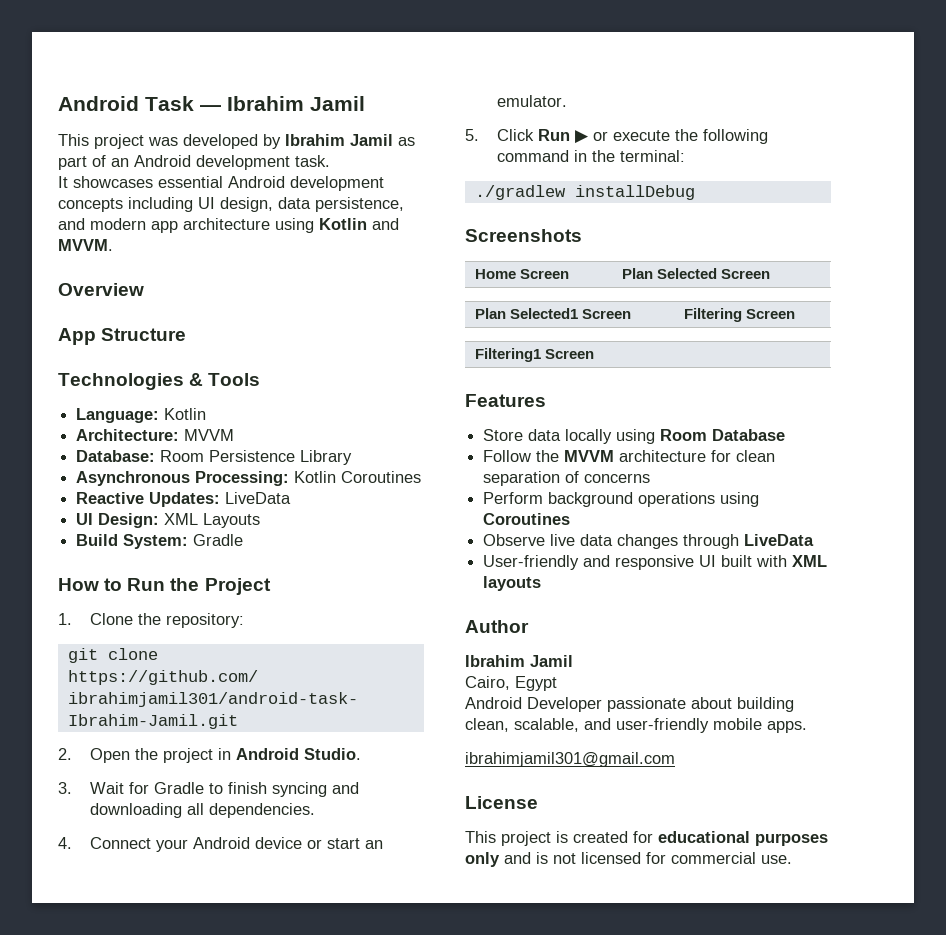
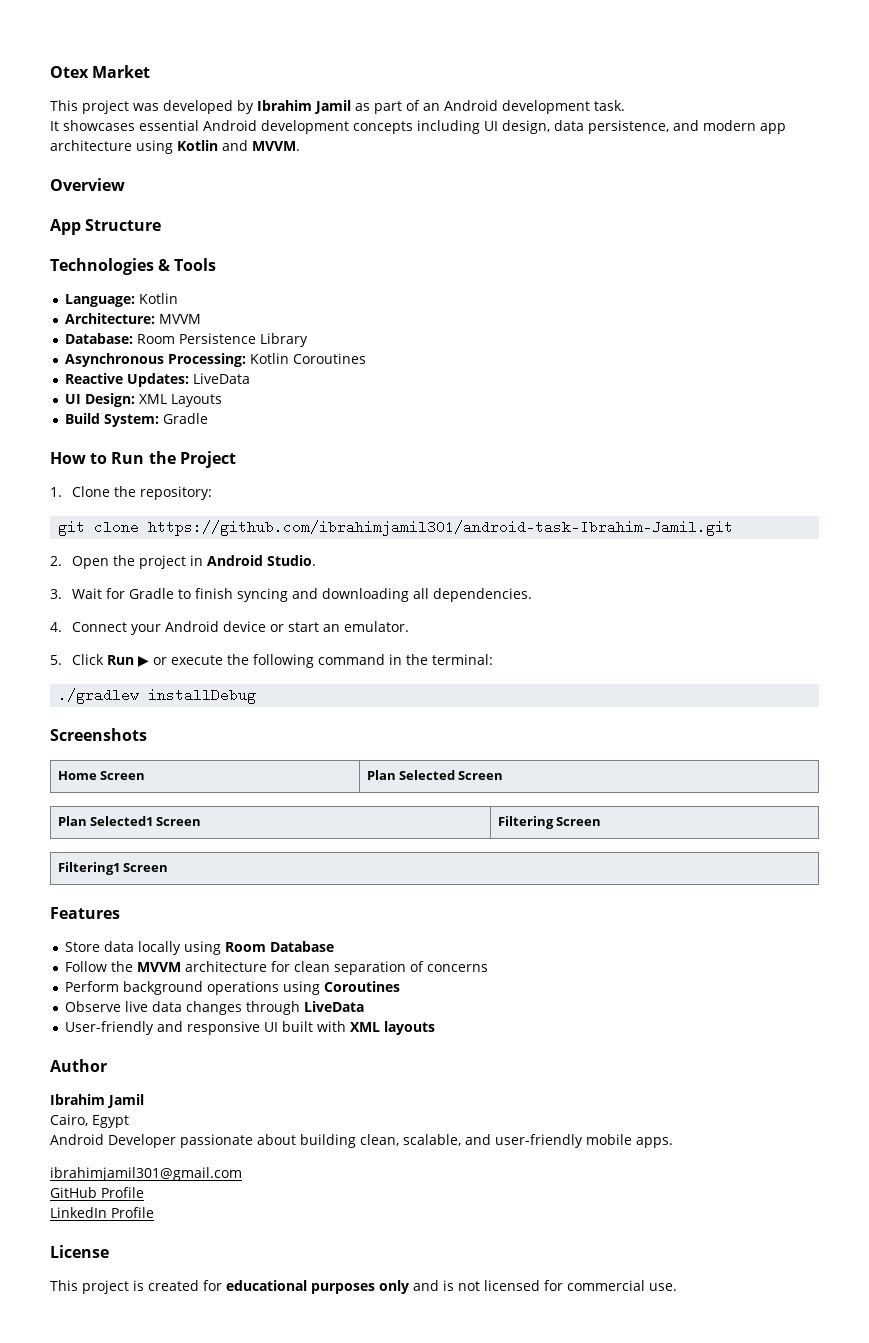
- Android Task — Ibrahim Jamil
+ Otex Market
+ GitHub Profile
+ LinkedIn Profile

